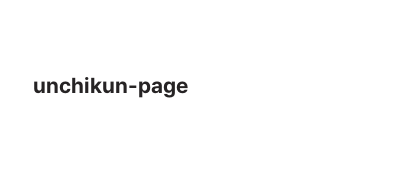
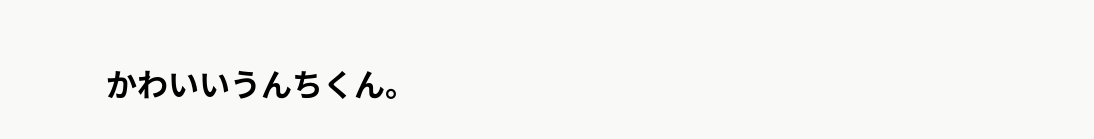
- unchikun-page
+ かわいいうんちくん。

